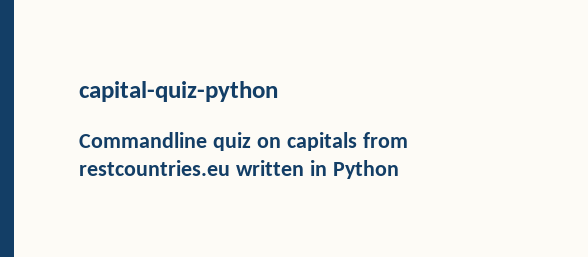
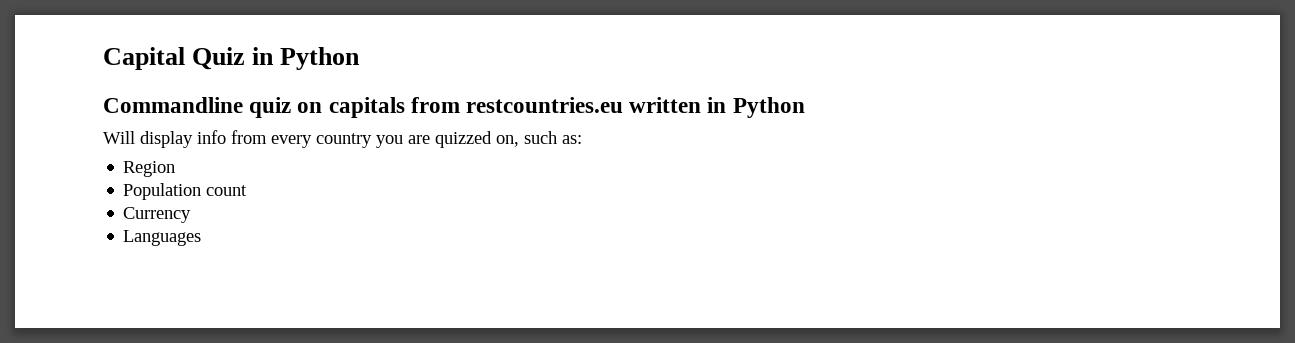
- capital-quiz-python
+ Capital Quiz in Python
+ Will display info from every country you are quizzed on, such as:
+ Region
+ Population count
+ Currency
+ Languages

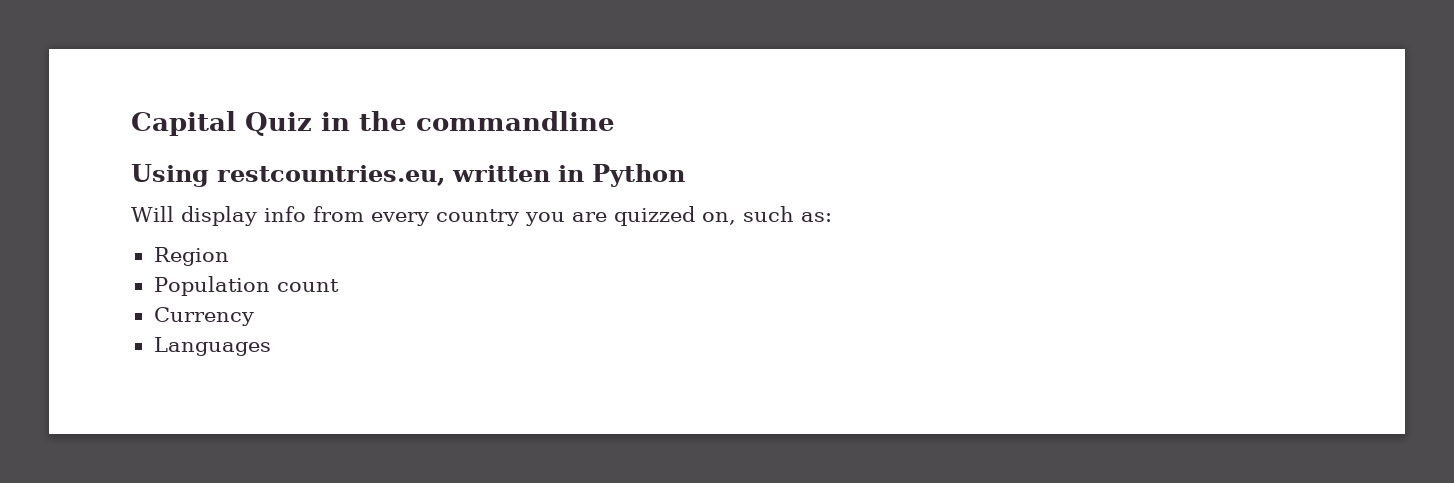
- Capital Quiz in Python
- Commandline quiz on capitals from restcountries.eu written in Python
+ Capital Quiz in the commandline
+ Using restcountries.eu, written in Python

